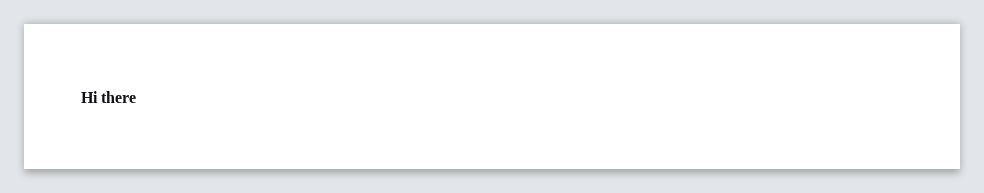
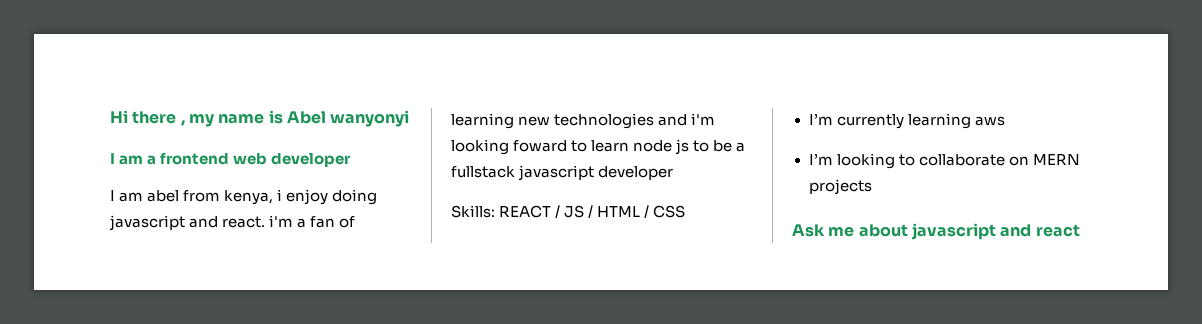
- Hi there
+ Hi there , my name is Abel wanyonyi
+ I am a frontend web developer
+ I am abel from kenya, i enjoy doing javascript and react. i'm a fan of learning new technologies and i'm looking foward to learn node js to be a fullstack javascript developer
+ Skills: REACT / JS / HTML / CSS
+ I’m currently learning aws
+ I’m looking to collaborate on MERN projects
+ Ask me about javascript and react

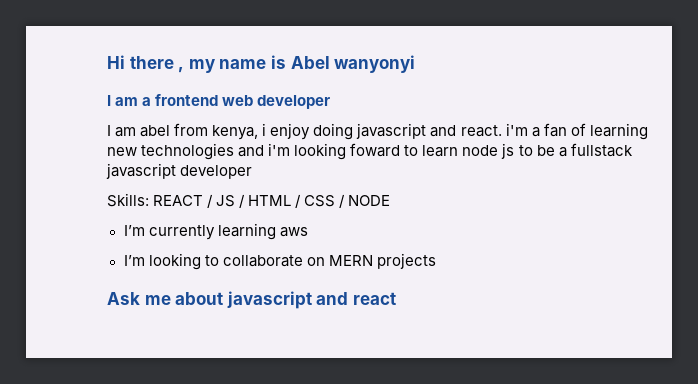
- Skills: REACT / JS / HTML / CSS
+ Skills: REACT / JS / HTML / CSS / NODE

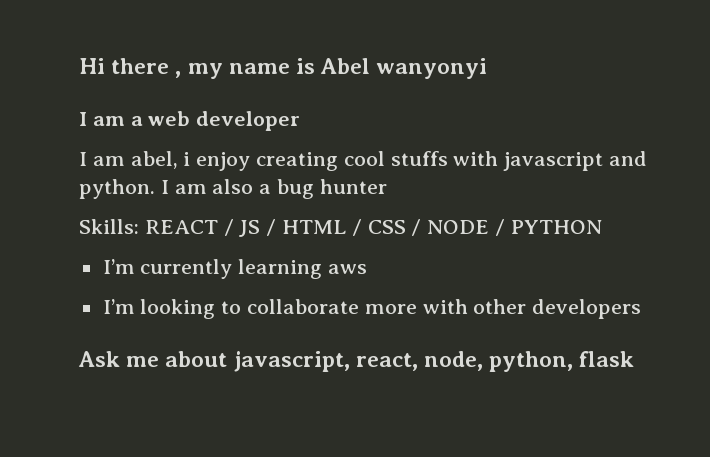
- I am a frontend web developer
+ I am a web developer
- I am abel from kenya, i enjoy doing javascript and react. i'm a fan of learning new technologies and i'm looking foward to learn node js to be a fullstack javascript developer
+ I am abel, i enjoy creating cool stuffs with javascript and python. I am also a bug hunter
- Skills: REACT / JS / HTML / CSS / NODE
+ Skills: REACT / JS / HTML / CSS / NODE / PYTHON
- I’m looking to collaborate on MERN projects
+ I’m looking to collaborate more with other developers
- Ask me about javascript and react
+ Ask me about javascript, react, node, python, flask

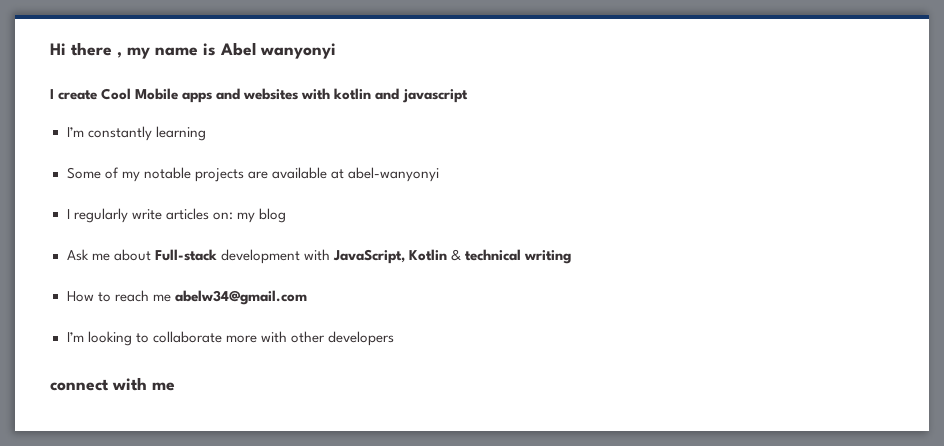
- I am a web developer
- I am abel, i enjoy creating cool stuffs with javascript and python. I am also a bug hunter
- Skills: REACT / JS / HTML / CSS / NODE / PYTHON
- I’m currently learning aws
+ I create Cool Mobile apps and websites with kotlin and javascript
+ I’m constantly learning
+ Some of my notable projects are available at abel-wanyonyi
+ I regularly write articles on: my blog
+ Ask me about Full-stack development with JavaScript, Kotlin & technical writing
+ How to reach me abelw34@gmail.com
- Ask me about javascript, react, node, python, flask
+ connect with me

